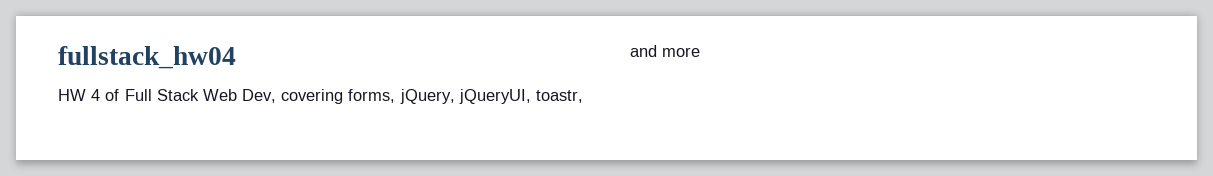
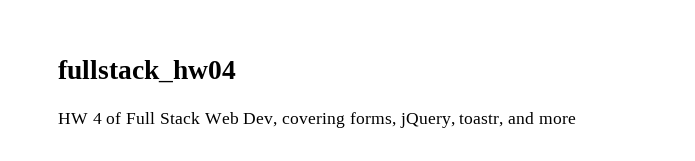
- HW 4 of Full Stack Web Dev, covering forms, jQuery, jQueryUI, toastr, and more
+ HW 4 of Full Stack Web Dev, covering forms, jQuery, toastr, and more

